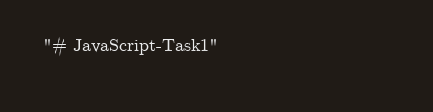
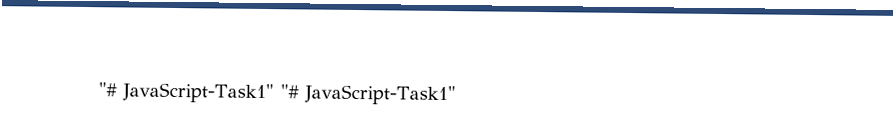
- "# JavaScript-Task1"
+ "# JavaScript-Task1" "# JavaScript-Task1"

